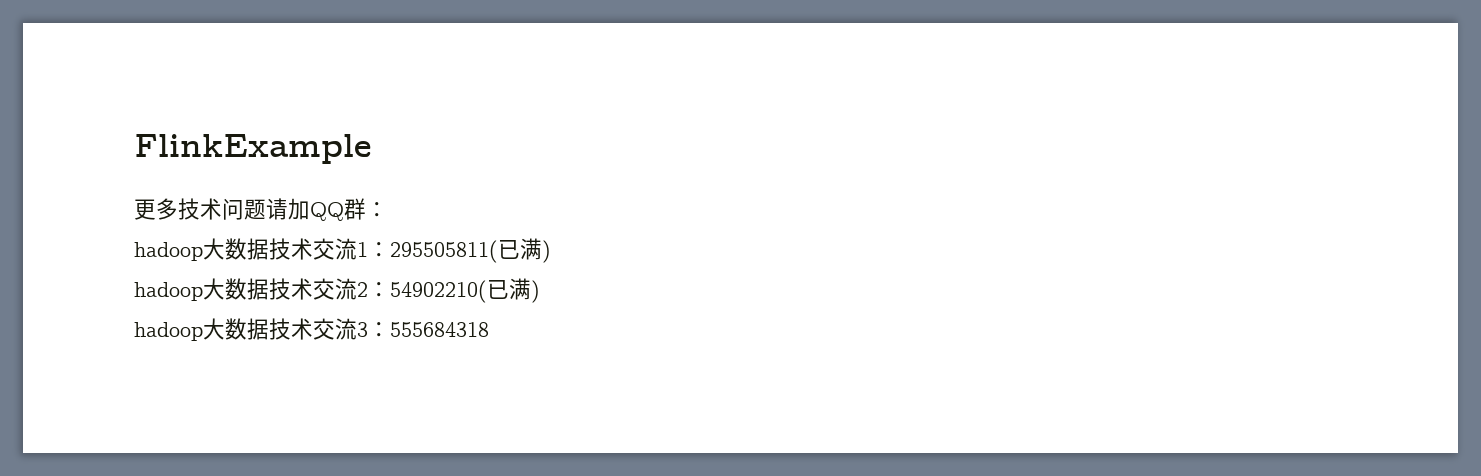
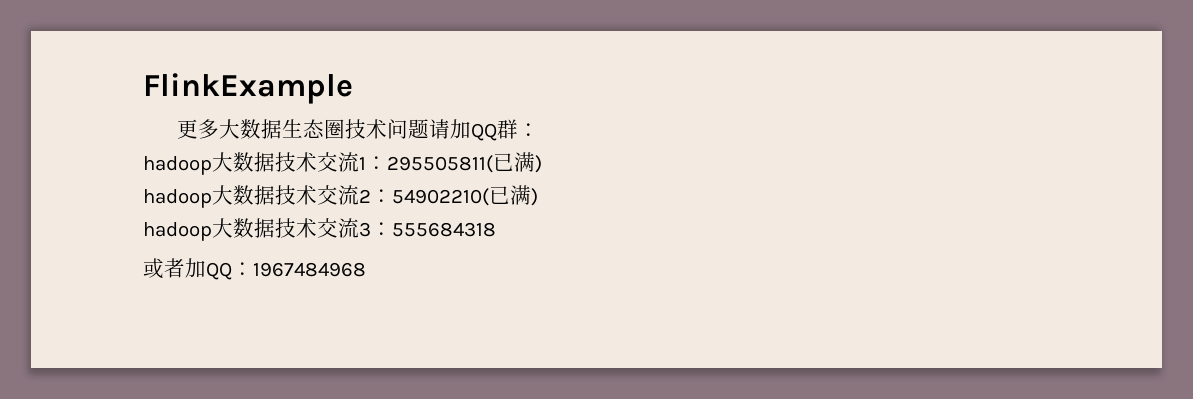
- 更多技术问题请加QQ群：
+ 更多大数据生态圈技术问题请加QQ群：
+ 或者加QQ：1967484968

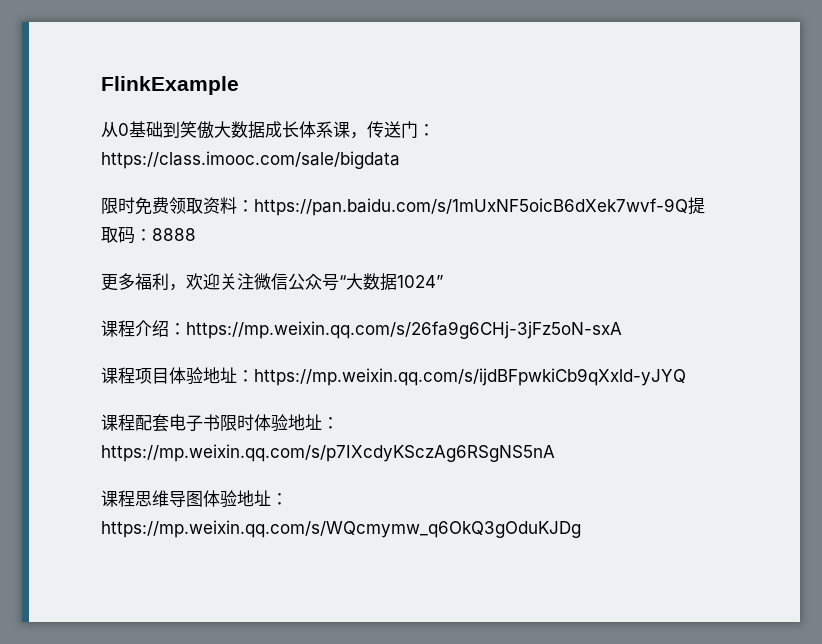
- 更多大数据生态圈技术问题请加QQ群：
- hadoop大数据技术交流1：295505811(已满)
- hadoop大数据技术交流2：54902210(已满)
- hadoop大数据技术交流3：555684318
- 或者加QQ：1967484968
+ 从0基础到笑傲大数据成长体系课，传送门：https://class.imooc.com/sale/bigdata
+ 限时免费领取资料：https://pan.baidu.com/s/1mUxNF5oicB6dXek7wvf-9Q提取码：8888
+ 更多福利，欢迎关注微信公众号“大数据1024”
+ 课程介绍：https://mp.weixin.qq.com/s/26fa9g6CHj-3jFz5oN-sxA
+ 课程项目体验地址：https://mp.weixin.qq.com/s/ijdBFpwkiCb9qXxld-yJYQ
+ 课程配套电子书限时体验地址：https://mp.weixin.qq.com/s/p7IXcdyKSczAg6RSgNS5nA
+ 课程思维导图体验地址：https://mp.weixin.qq.com/s/WQcmymw_q6OkQ3gOduKJDg

